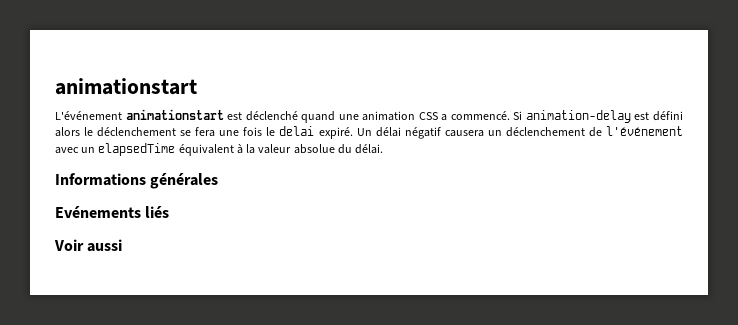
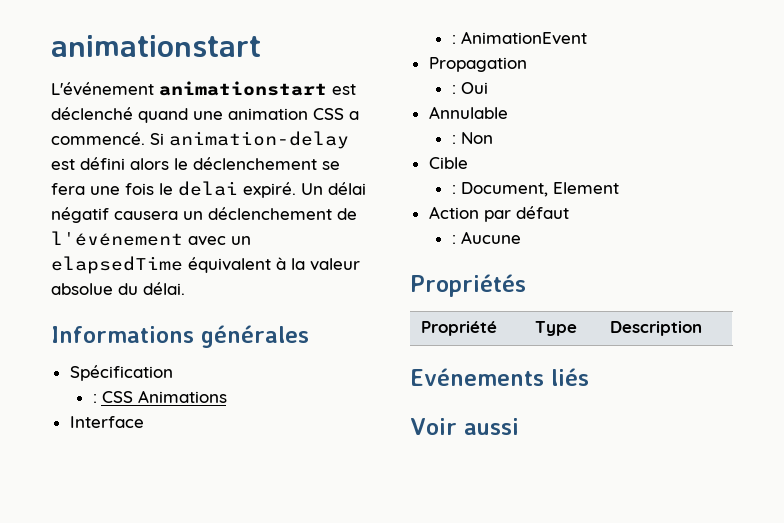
+ Spécification
+ : CSS Animations
+ Interface
+ : AnimationEvent
+ Propagation
+ : Oui
+ Annulable
+ : Non
+ Cible
+ : Document, Element
+ Action par défaut
+ : Aucune
+ Propriétés
+ Propriété | Type | Description

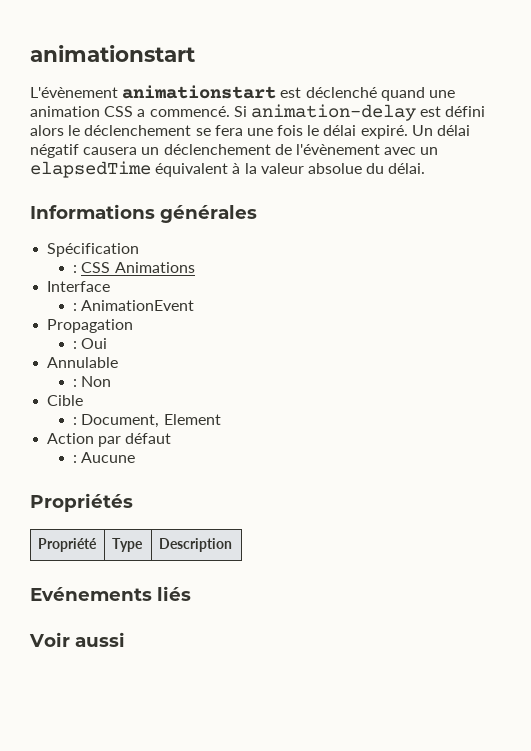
- L'événement animationstart est déclenché quand une animation CSS a commencé.
+ L'évènement animationstart est déclenché quand une animation CSS a commencé.
- Si animation-delay est défini alors le déclenchement se fera une fois le delai expiré.
+ Si animation-delay est défini alors le déclenchement se fera une fois le délai expiré.
- Un délai négatif causera un déclenchement de l'événement avec un elapsedTime équivalent à la valeur absolue du délai.
+ Un délai négatif causera un déclenchement de l'évènement avec un elapsedTime équivalent à la valeur absolue du délai.

